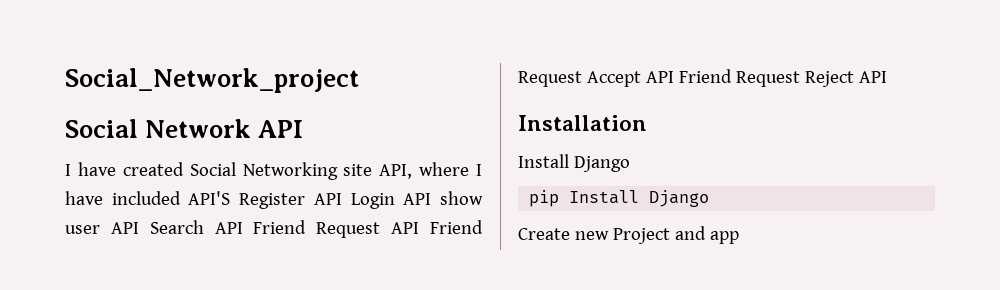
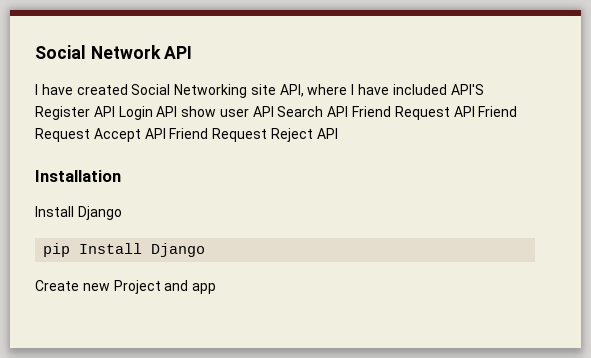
- Social_Network_project

